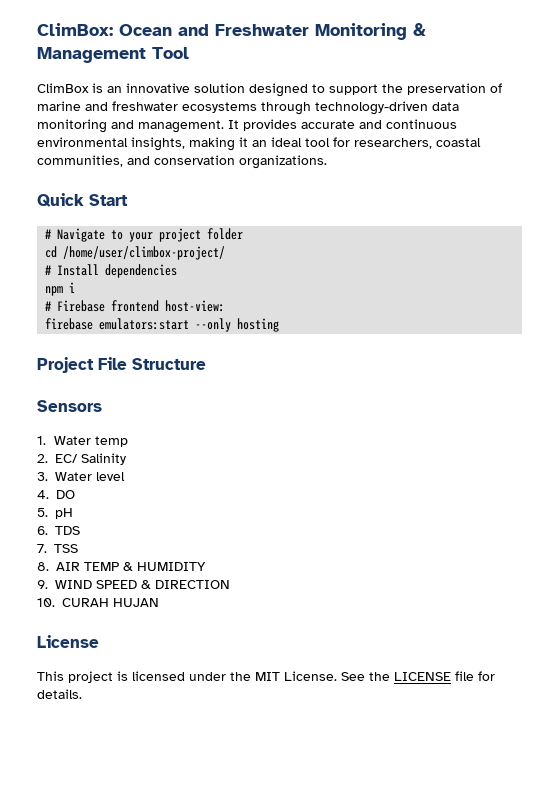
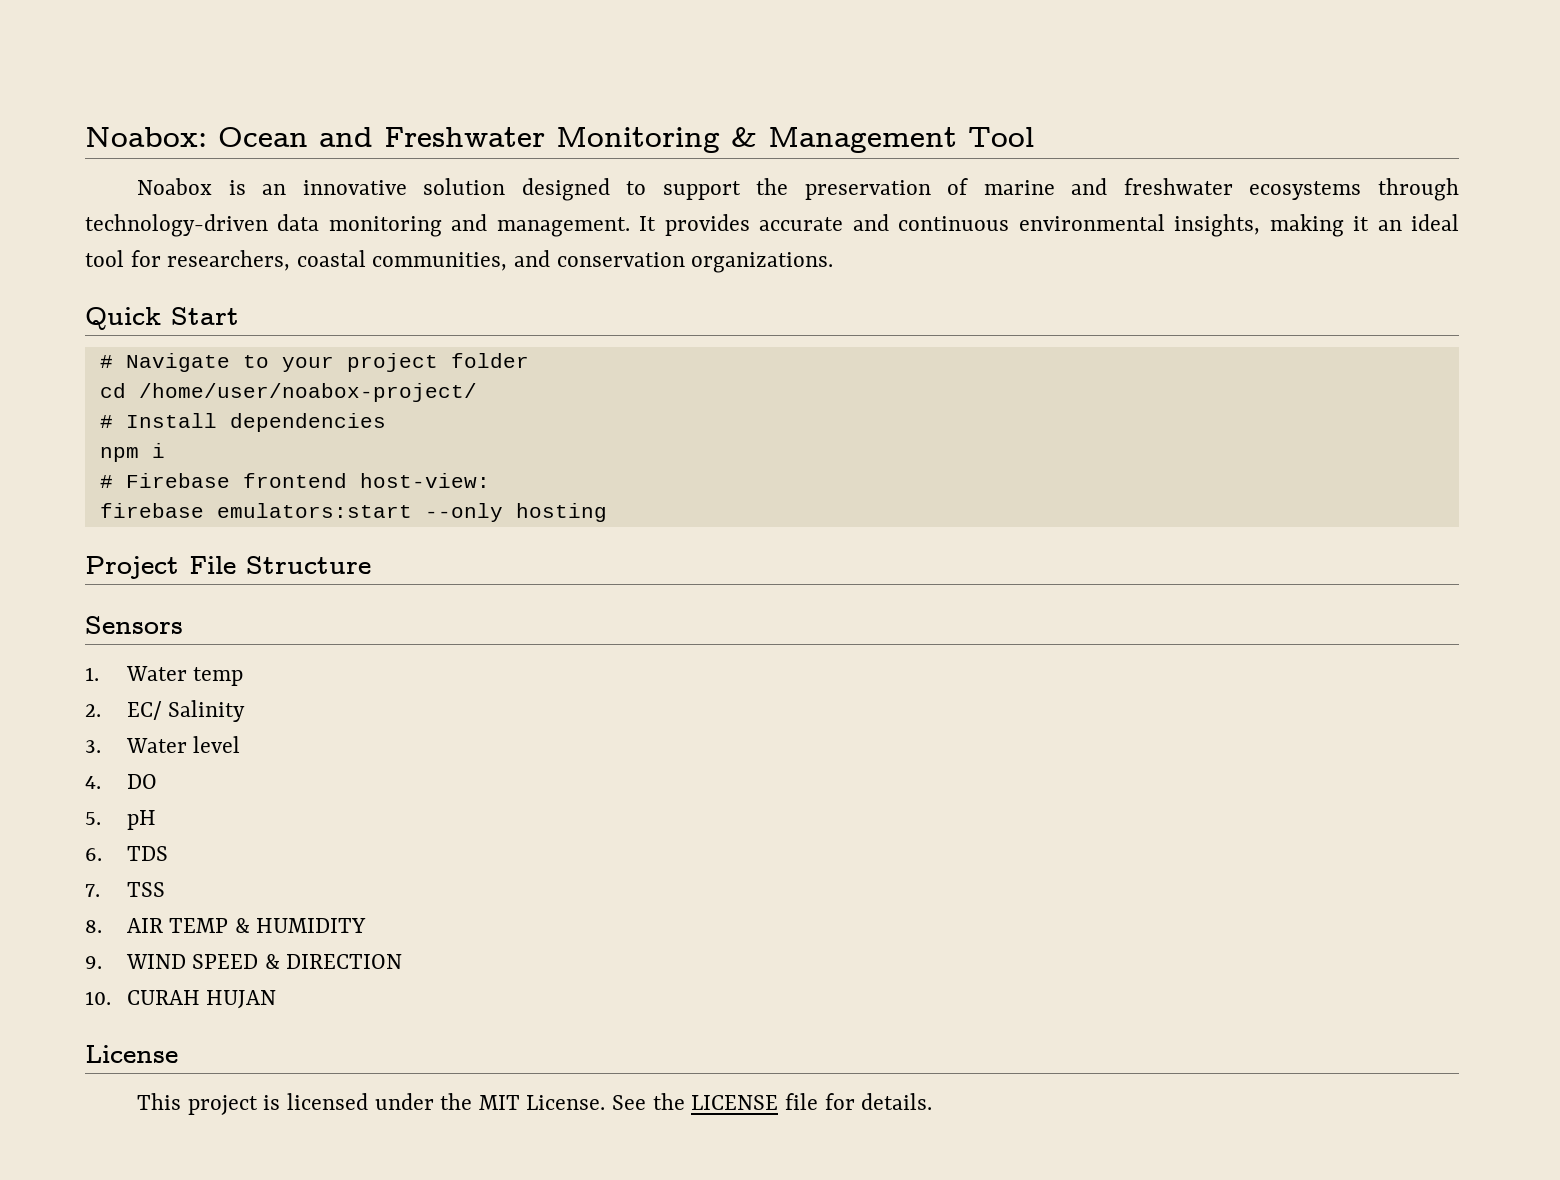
- ClimBox: Ocean and Freshwater Monitoring & Management Tool
+ Noabox: Ocean and Freshwater Monitoring & Management Tool
- ClimBox is an innovative solution designed to support the preservation of marine and freshwater ecosystems through technology-driven data monitoring and management.
+ Noabox is an innovative solution designed to support the preservation of marine and freshwater ecosystems through technology-driven data monitoring and management.
- cd /home/user/climbox-project/
+ cd /home/user/noabox-project/

